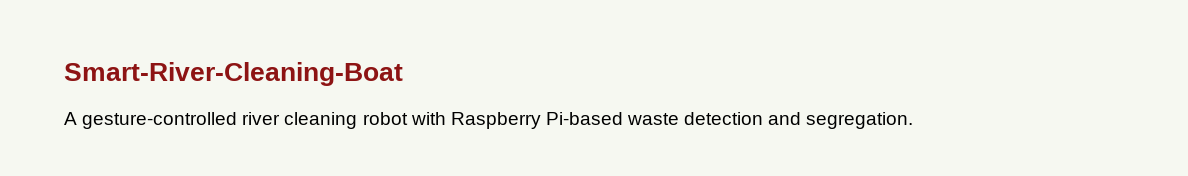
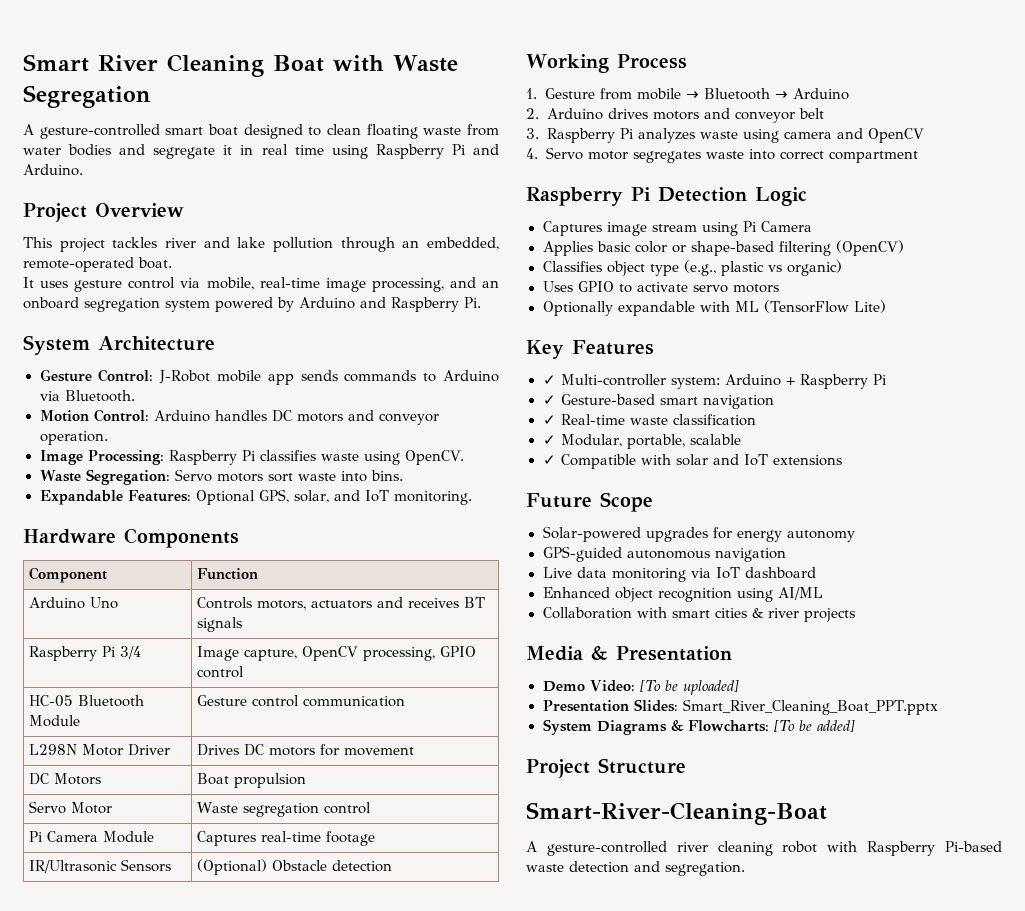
+ Smart River Cleaning Boat with Waste Segregation
+ A gesture-controlled smart boat designed to clean floating waste from water bodies and segregate it in real time using Raspberry Pi and Arduino.
+ Project Overview
+ This project tackles river and lake pollution through an embedded, remote-operated boat.
+ It uses gesture control via mobile, real-time image processing, and an onboard segregation system powered by Arduino and Raspberry Pi.
+ System Architecture
+ Gesture Control: J-Robot mobile app sends commands to Arduino via Bluetooth.
+ Motion Control: Arduino handles DC motors and conveyor operation.
+ Image Processing: Raspberry Pi classifies waste using OpenCV.
+ Waste Segregation: Servo motors sort waste into bins.
+ Expandable Features: Optional GPS, solar, and IoT monitoring.
+ Hardware Components
+ Component | Function
+ Arduino Uno | Controls motors, actuators and receives BT signals
+ Raspberry Pi 3/4 | Image capture, OpenCV processing, GPIO control
+ HC-05 Bluetooth Module | Gesture control communication
+ L298N Motor Driver | Drives DC motors for movement
+ DC Motors | Boat propulsion
+ Servo Motor | Waste segregation control
+ Pi Camera Module | Captures real-time footage
+ IR/Ultrasonic Sensors | (Optional) Obstacle detection
+ Working Process
+ 1. Gesture from mobile → Bluetooth → Arduino
+ 2. Arduino drives motors and conveyor belt
+ 3. Raspberry Pi analyzes waste using camera and OpenCV
+ 4. Servo motor segregates waste into correct compartment
+ Raspberry Pi Detection Logic
+ Captures image stream using Pi Camera
+ Applies basic color or shape-based filtering (OpenCV)
+ Classifies object type (e.g., plastic vs organic)
+ Uses GPIO to activate servo motors
+ Optionally expandable with ML (TensorFlow Lite)
+ Key Features
+ ✓ Multi-controller system: Arduino + Raspberry Pi
+ ✓ Gesture-based smart navigation
+ ✓ Real-time waste classification
+ ✓ Modular, portable, scalable
+ ✓ Compatible with solar and IoT extensions
+ Future Scope
+ Solar-powered upgrades for energy autonomy
+ GPS-guided autonomous navigation
+ Live data monitoring via IoT dashboard
+ Enhanced object recognition using AI/ML
+ Collaboration with smart cities & river projects
+ Media & Presentation
+ Demo Video: [To be uploaded]
+ Presentation Slides: Smart_River_Cleaning_Boat_PPT.pptx
+ System Diagrams & Flowcharts: [To be added]
+ Project Structure

